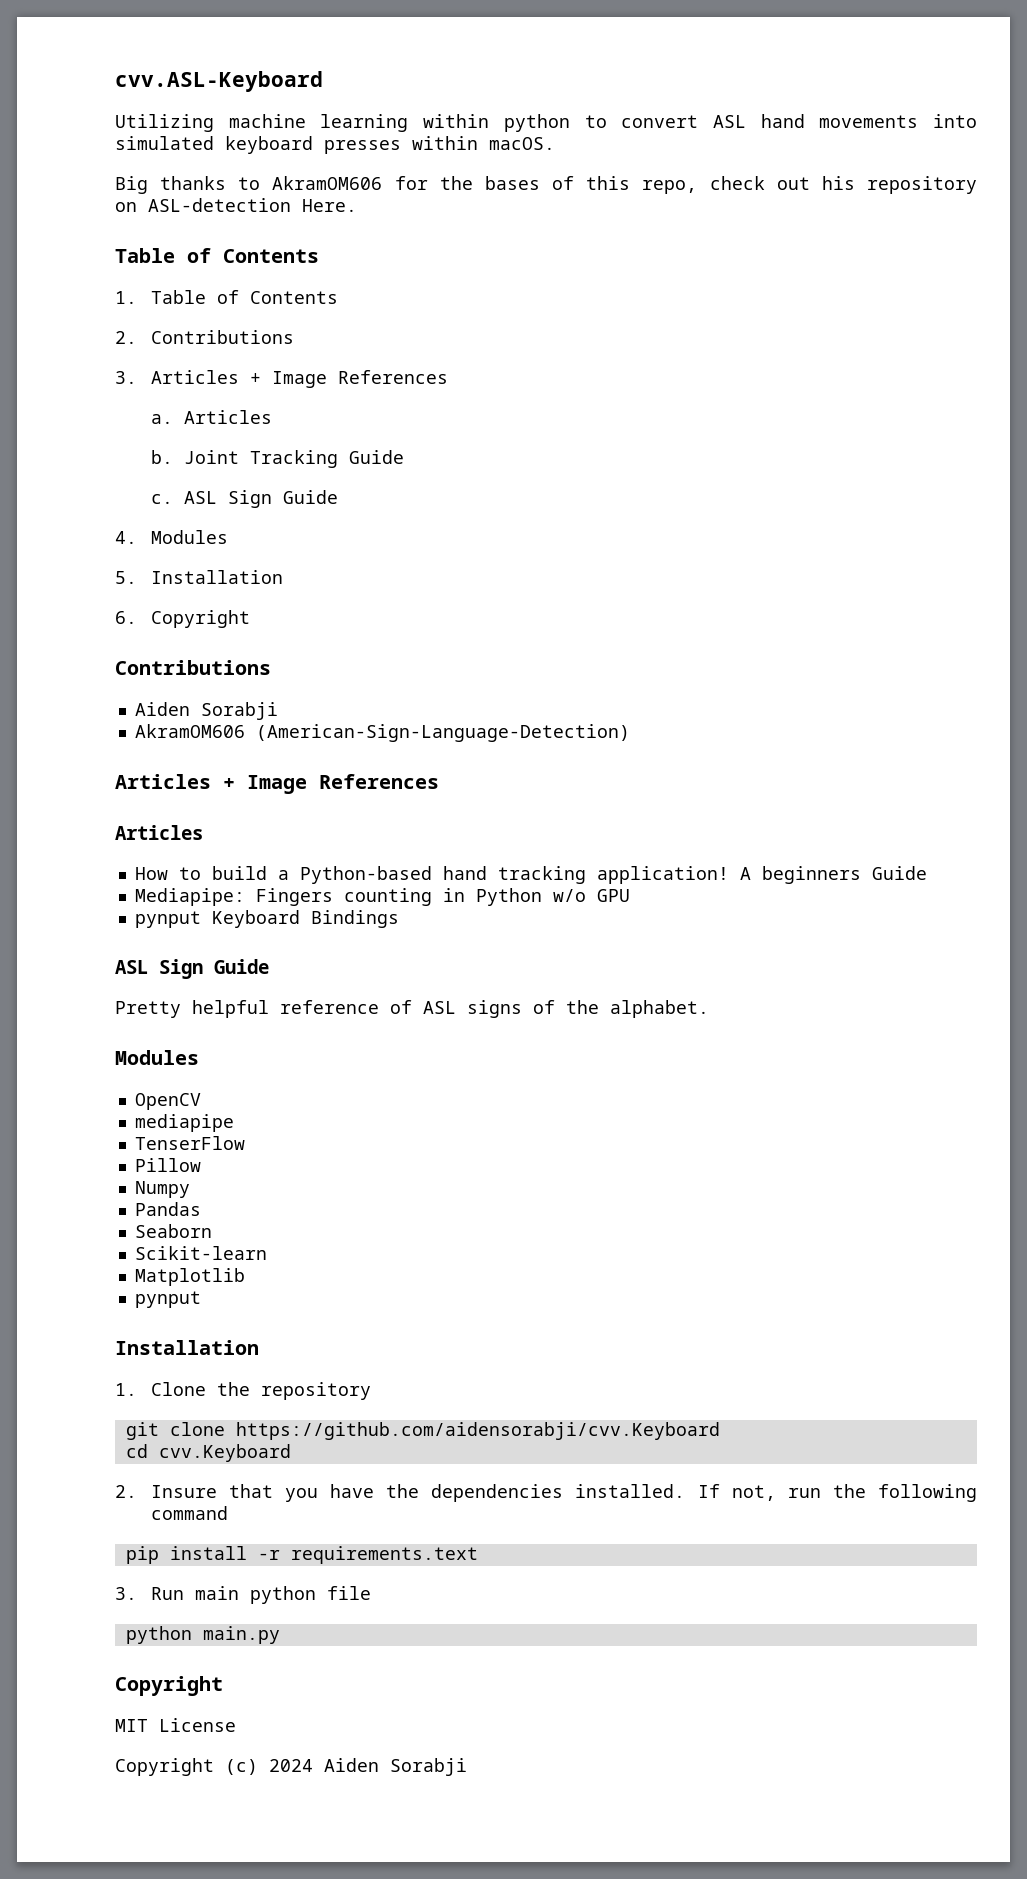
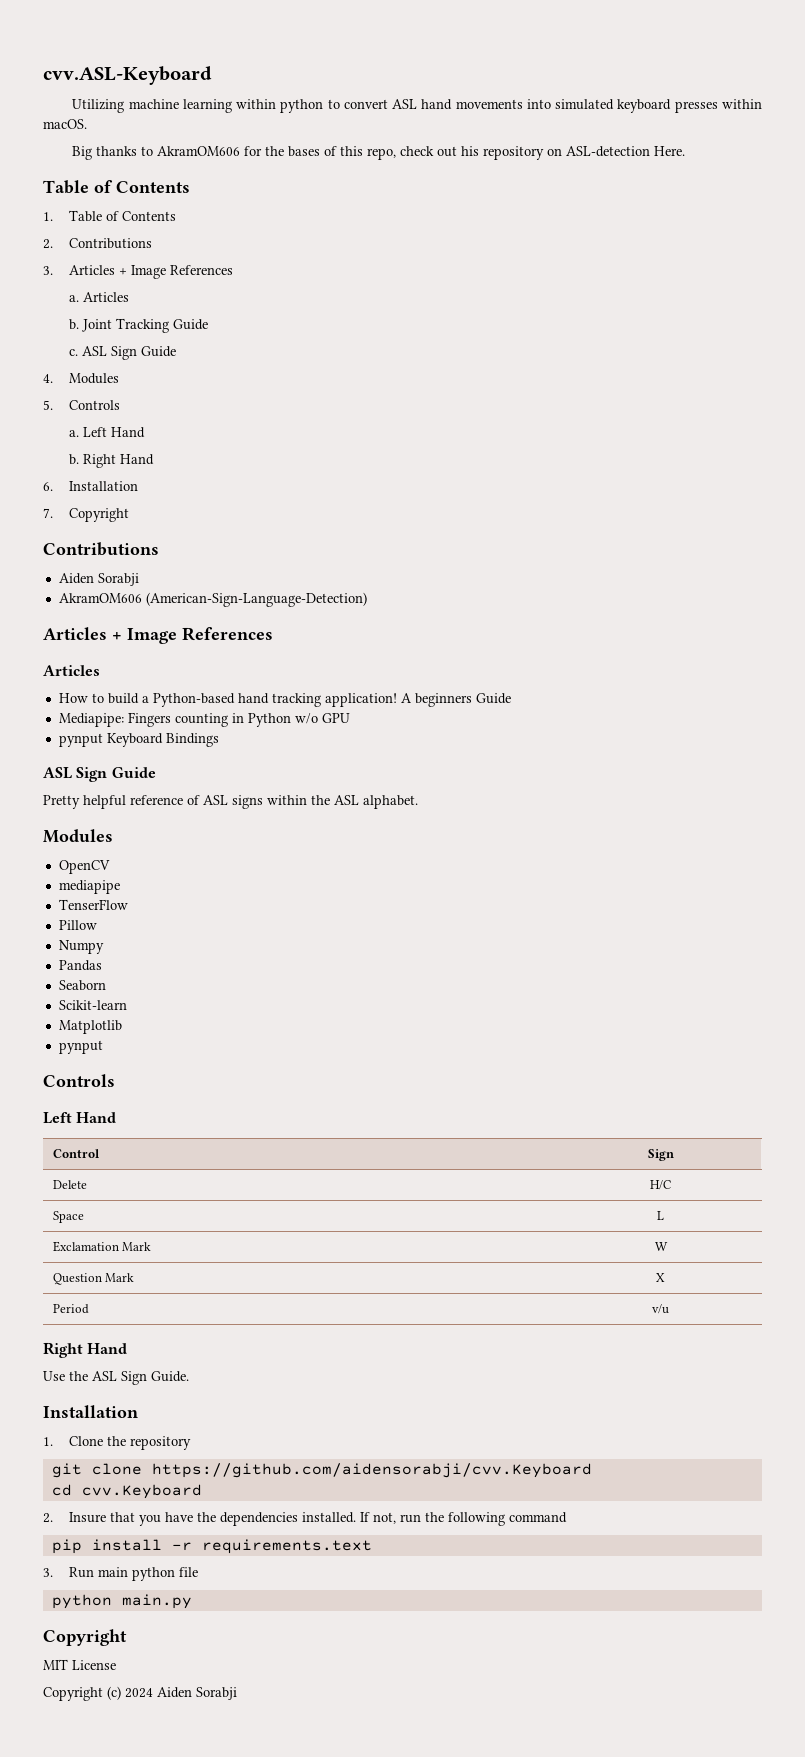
- 5. Installation
- 6. Copyright
+ 5. Controls
+ a. Left Hand
+ b. Right Hand
+ 6. Installation
+ 7. Copyright
- Pretty helpful reference of ASL signs of the alphabet.
+ Pretty helpful reference of ASL signs within the ASL alphabet.
  Matplotlib
  pynput
+ Controls
+ Left Hand
+ Control | Sign
+ Delete | H/C
+ Space | L
+ Exclamation Mark | W
+ Question Mark | X
+ Period | v/u
+ Right Hand
+ Use the ASL Sign Guide.

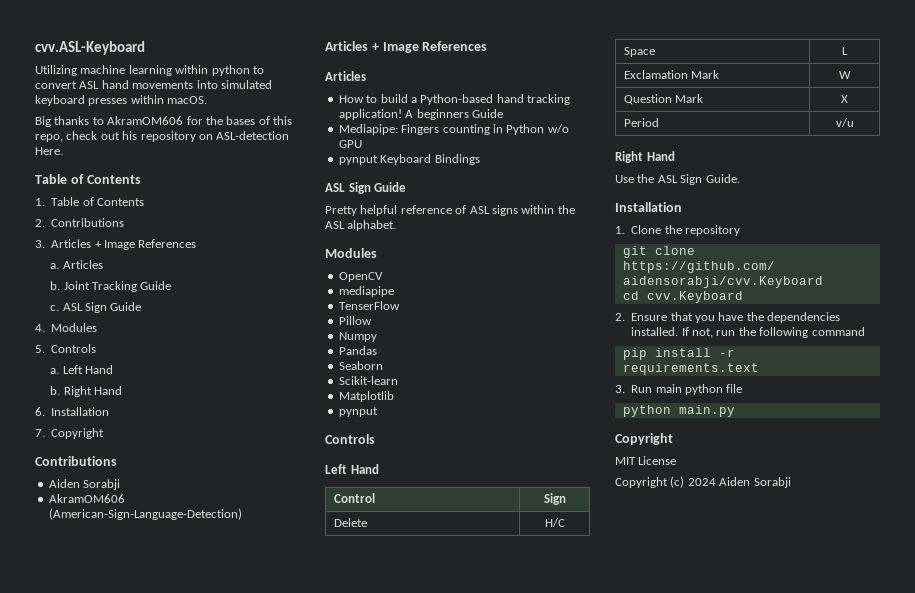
- 2. Insure that you have the dependencies installed.
+ 2. Ensure that you have the dependencies installed.

